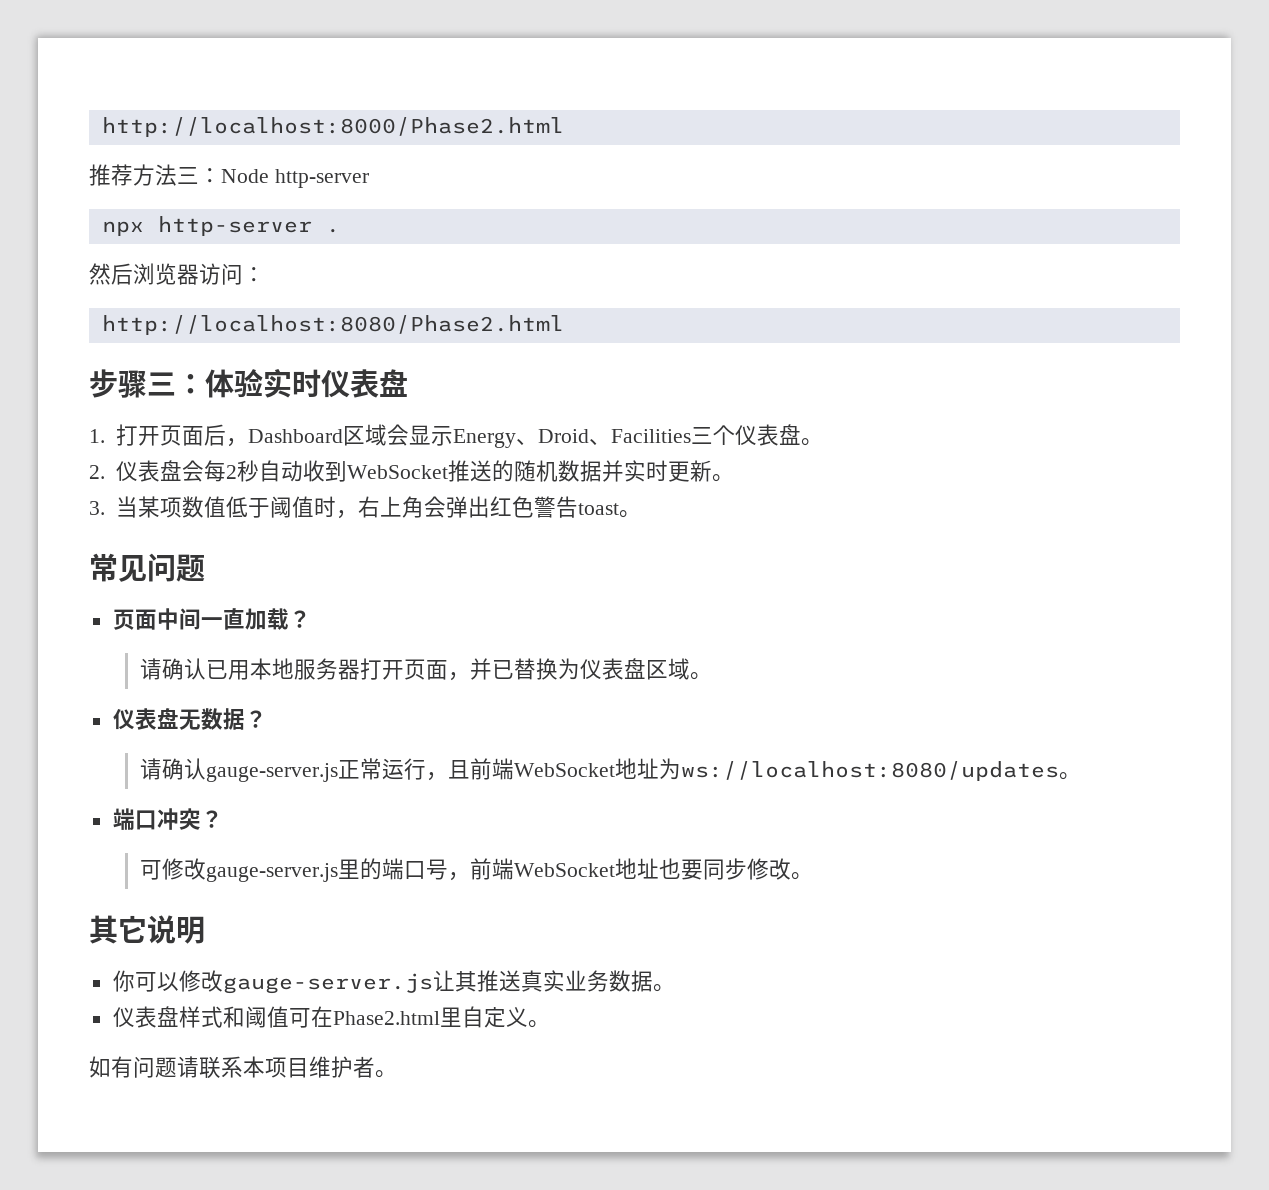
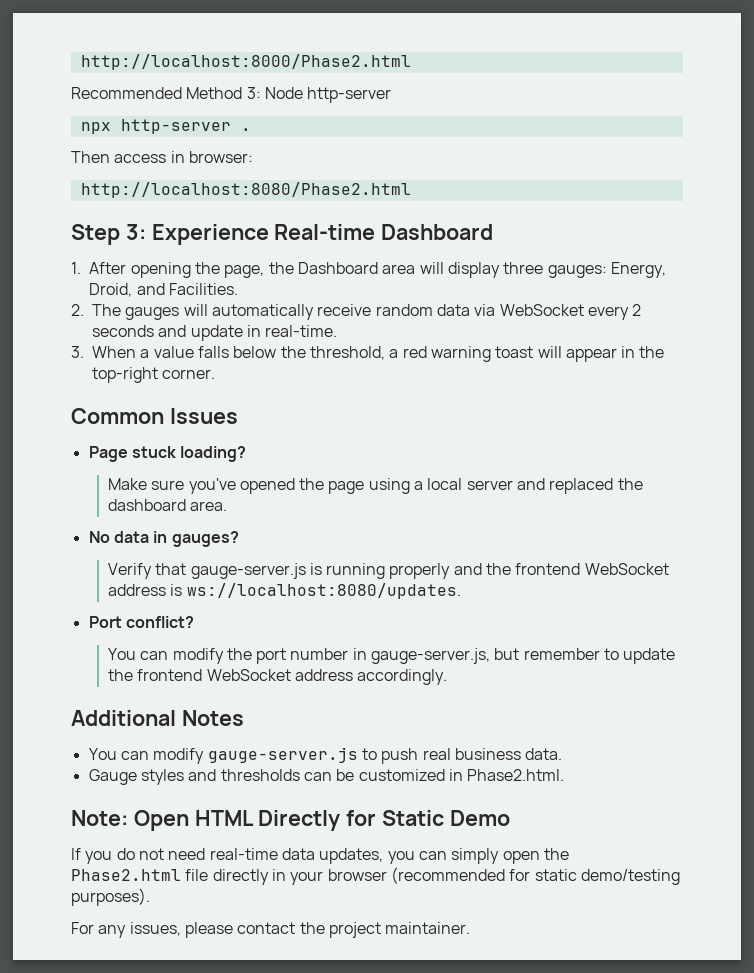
- 推荐方法三：Node http-server
+ Recommended Method 3: Node http-server
- 然后浏览器访问：
+ Then access in browser:
  http://localhost:8080/Phase2.html
- 步骤三：体验实时仪表盘
- 1.打开页面后，Dashboard区域会显示Energy、Droid、Facilities三个仪表盘。
- 2.仪表盘会每2秒自动收到WebSocket推送的随机数据并实时更新。
- 3.当某项数值低于阈值时，右上角会弹出红色警告toast。
- 常见问题
- 页面中间一直加载？
- 请确认已用本地服务器打开页面，并已替换为仪表盘区域。
- 仪表盘无数据？
- 请确认gauge-server.js正常运行，且前端WebSocket地址为ws://localhost:8080/updates。
- 端口冲突？
- 可修改gauge-server.js里的端口号，前端WebSocket地址也要同步修改。
- 其它说明
- 你可以修改gauge-server.js让其推送真实业务数据。
- 仪表盘样式和阈值可在Phase2.html里自定义。
- 如有问题请联系本项目维护者。
+ Step 3: Experience Real-time Dashboard
+ 1. After opening the page, the Dashboard area will display three gauges: Energy, Droid, and Facilities.
+ 2. The gauges will automatically receive random data via WebSocket every 2 seconds and update in real-time.
+ 3. When a value falls below the threshold, a red warning toast will appear in the top-right corner.
+ Common Issues
+ Page stuck loading?
+ Make sure you've opened the page using a local server and replaced the dashboard area.
+ No data in gauges?
+ Verify that gauge-server.js is running properly and the frontend WebSocket address is ws://localhost:8080/updates.
+ Port conflict?
+ You can modify the port number in gauge-server.js, but remember to update the frontend WebSocket address accordingly.
+ Additional Notes
+ You can modify gauge-server.js to push real business data.
+ Gauge styles and thresholds can be customized in Phase2.html.
+ Note: Open HTML Directly for Static Demo
+ If you do not need real-time data updates, you can simply open the Phase2.html file directly in your browser (recommended for static demo/testing purposes).
+ For any issues, please contact the project maintainer.

